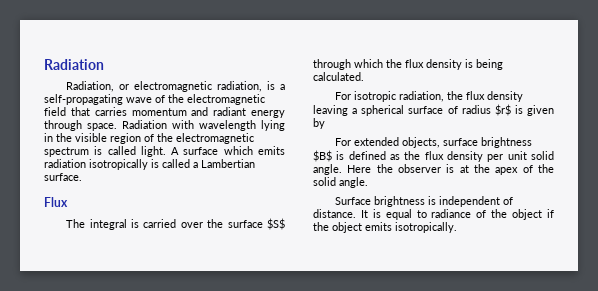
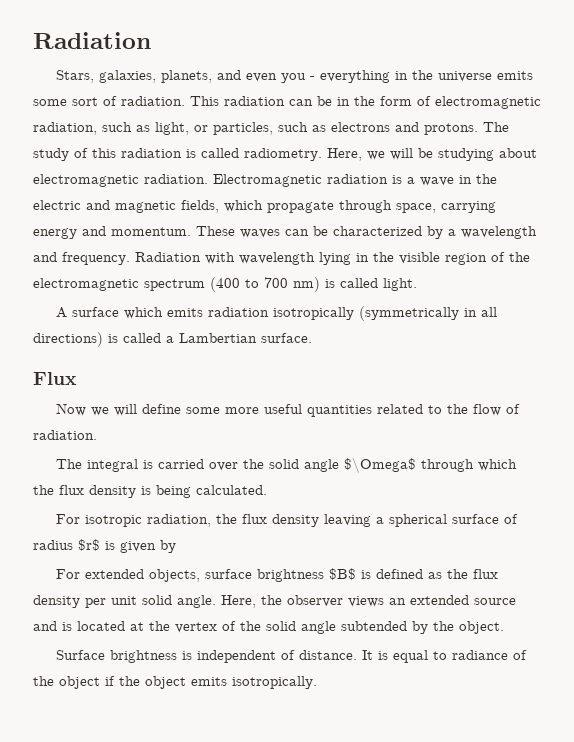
- Radiation, or electromagnetic radiation, is a self-propagating wave of the electromagnetic field that carries momentum and radiant energy through space.
+ Stars, galaxies, planets, and even you - everything in the universe emits some sort of radiation. This radiation can be in the form of electromagnetic radiation, such as light, or particles, such as electrons and protons. The study of this radiation is called radiometry. Here, we will be studying about electromagnetic radiation. Electromagnetic radiation is a wave in the electric and magnetic fields, which propagate through space, carrying energy and momentum. These waves can be characterized by a wavelength and frequency.
- Radiation with wavelength lying in the visible region of the electromagnetic spectrum is called light. A surface which emits radiation isotropically is called a Lambertian surface.
+ Radiation with wavelength lying in the visible region of the electromagnetic spectrum (400 to 700 nm) is called light.
+ A surface which emits radiation isotropically (symmetrically in all directions) is called a Lambertian surface.
+ Now we will define some more useful quantities related to the flow of radiation.
- The integral is carried over the surface $S$ through which the flux density is being calculated.
+ The integral is carried over the solid angle $\Omega$ through which the flux density is being calculated.
- Here the observer is at the apex of the solid angle.
+ Here, the observer views an extended source and is located at the vertex of the solid angle subtended by the object.

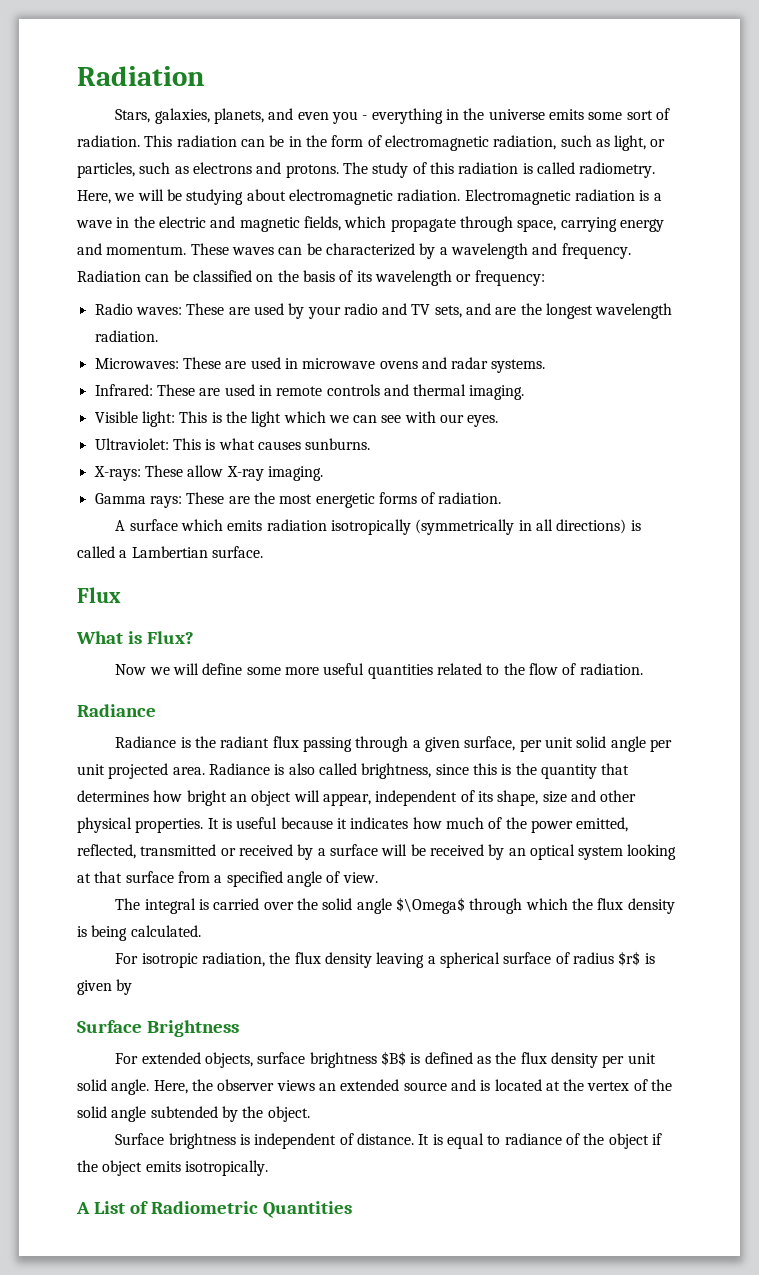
- Radiation with wavelength lying in the visible region of the electromagnetic spectrum (400 to 700 nm) is called light.
+ Radiation can be classified on the basis of its wavelength or frequency:
+ Radio waves: These are used by your radio and TV sets, and are the longest wavelength radiation.
+ Microwaves: These are used in microwave ovens and radar systems.
+ Infrared: These are used in remote controls and thermal imaging.
+ Visible light: This is the light which we can see with our eyes.
+ Ultraviolet: This is what causes sunburns.
+ X-rays: These allow X-ray imaging.
+ Gamma rays: These are the most energetic forms of radiation.
+ What is Flux?
  Now we will define some more useful quantities related to the flow of radiation.
+ Radiance
+ Radiance is the radiant flux passing through a given surface, per unit solid angle per unit projected area. Radiance is also called brightness, since this is the quantity that determines how bright an object will appear, independent of its shape, size and other physical properties. It is useful because it indicates how much of the power emitted, reflected, transmitted or received by a surface will be received by an optical system looking at that surface from a specified angle of view.
+ Surface Brightness
+ A List of Radiometric Quantities

